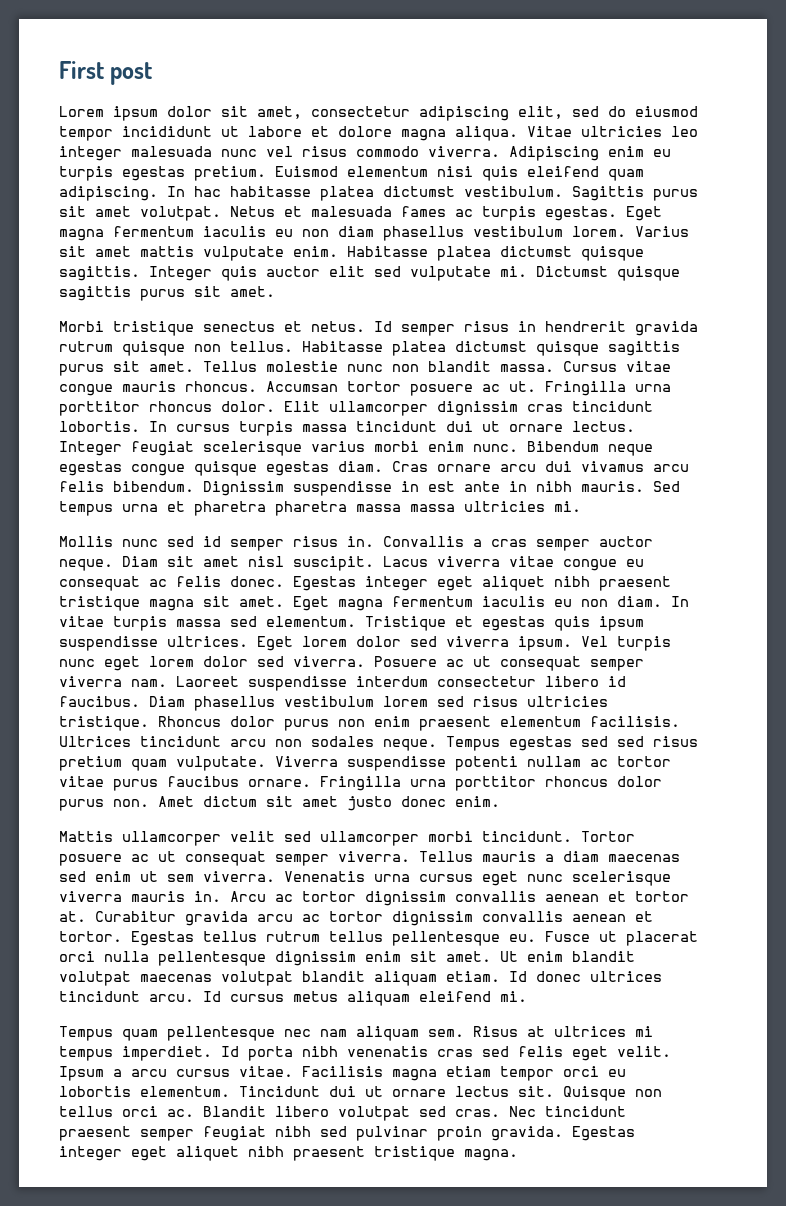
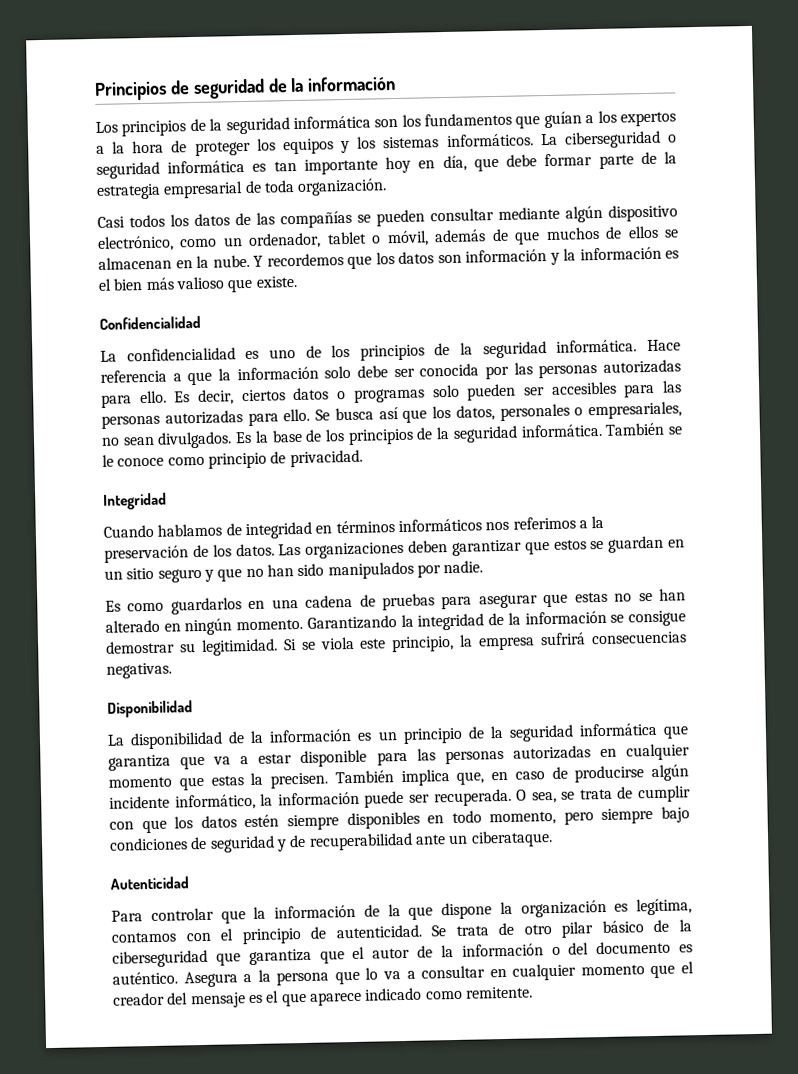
- First post
- Lorem ipsum dolor sit amet, consectetur adipiscing elit, sed do eiusmod tempor incididunt ut labore et dolore magna aliqua. Vitae ultricies leo integer malesuada nunc vel risus commodo viverra. Adipiscing enim eu turpis egestas pretium. Euismod elementum nisi quis eleifend quam adipiscing. In hac habitasse platea dictumst vestibulum. Sagittis purus sit amet volutpat. Netus et malesuada fames ac turpis egestas. Eget magna fermentum iaculis eu non diam phasellus vestibulum lorem. Varius sit amet mattis vulputate enim. Habitasse platea dictumst quisque sagittis. Integer quis auctor elit sed vulputate mi. Dictumst quisque sagittis purus sit amet.
- Morbi tristique senectus et netus. Id semper risus in hendrerit gravida rutrum quisque non tellus. Habitasse platea dictumst quisque sagittis purus sit amet. Tellus molestie nunc non blandit massa. Cursus vitae congue mauris rhoncus. Accumsan tortor posuere ac ut. Fringilla urna porttitor rhoncus dolor. Elit ullamcorper dignissim cras tincidunt lobortis. In cursus turpis massa tincidunt dui ut ornare lectus. Integer feugiat scelerisque varius morbi enim nunc. Bibendum neque egestas congue quisque egestas diam. Cras ornare arcu dui vivamus arcu felis bibendum. Dignissim suspendisse in est ante in nibh mauris. Sed tempus urna et pharetra pharetra massa massa ultricies mi.
- Mollis nunc sed id semper risus in. Convallis a cras semper auctor neque. Diam sit amet nisl suscipit. Lacus viverra vitae congue eu consequat ac felis donec. Egestas integer eget aliquet nibh praesent tristique magna sit amet. Eget magna fermentum iaculis eu non diam. In vitae turpis massa sed elementum. Tristique et egestas quis ipsum suspendisse ultrices. Eget lorem dolor sed viverra ipsum. Vel turpis nunc eget lorem dolor sed viverra. Posuere ac ut consequat semper viverra nam. Laoreet suspendisse interdum consectetur libero id faucibus. Diam phasellus vestibulum lorem sed risus ultricies tristique. Rhoncus dolor purus non enim praesent elementum facilisis. Ultrices tincidunt arcu non sodales neque. Tempus egestas sed sed risus pretium quam vulputate. Viverra suspendisse potenti nullam ac tortor vitae purus faucibus ornare. Fringilla urna porttitor rhoncus dolor purus non. Amet dictum sit amet justo donec enim.
- Mattis ullamcorper velit sed ullamcorper morbi tincidunt. Tortor posuere ac ut consequat semper viverra. Tellus mauris a diam maecenas sed enim ut sem viverra. Venenatis urna cursus eget nunc scelerisque viverra mauris in. Arcu ac tortor dignissim convallis aenean et tortor at. Curabitur gravida arcu ac tortor dignissim convallis aenean et tortor. Egestas tellus rutrum tellus pellentesque eu. Fusce ut placerat orci nulla pellentesque dignissim enim sit amet. Ut enim blandit volutpat maecenas volutpat blandit aliquam etiam. Id donec ultrices tincidunt arcu. Id cursus metus aliquam eleifend mi.
- Tempus quam pellentesque nec nam aliquam sem. Risus at ultrices mi tempus imperdiet. Id porta nibh venenatis cras sed felis eget velit. Ipsum a arcu cursus vitae. Facilisis magna etiam tempor orci eu lobortis elementum. Tincidunt dui ut ornare lectus sit. Quisque non tellus orci ac. Blandit libero volutpat sed cras. Nec tincidunt praesent semper feugiat nibh sed pulvinar proin gravida. Egestas integer eget aliquet nibh praesent tristique magna.
+ Principios de seguridad de la información
+ Los principios de la seguridad informática son los fundamentos que guían a los expertos a la hora de proteger los equipos y los sistemas informáticos. La ciberseguridad o seguridad informática es tan importante hoy en día, que debe formar parte de la estrategia empresarial de toda organización.
+ Casi todos los datos de las compañías se pueden consultar mediante algún dispositivo electrónico, como un ordenador, tablet o móvil, además de que muchos de ellos se almacenan en la nube. Y recordemos que los datos son información y la información es el bien más valioso que existe.
+ Confidencialidad
+ La confidencialidad es uno de los principios de la seguridad informática. Hace referencia a que la información solo debe ser conocida por las personas autorizadas para ello. Es decir, ciertos datos o programas solo pueden ser accesibles para las personas autorizadas para ello. Se busca así que los datos, personales o empresariales, no sean divulgados. Es la base de los principios de la seguridad informática. También se le conoce como principio de privacidad.
+ Integridad
+ Cuando hablamos de integridad en términos informáticos nos referimos a la preservación de los datos. Las organizaciones deben garantizar que estos se guardan en un sitio seguro y que no han sido manipulados por nadie.
+ Es como guardarlos en una cadena de pruebas para asegurar que estas no se han alterado en ningún momento. Garantizando la integridad de la información se consigue demostrar su legitimidad. Si se viola este principio, la empresa sufrirá consecuencias negativas.
+ Disponibilidad
+ La disponibilidad de la información es un principio de la seguridad informática que garantiza que va a estar disponible para las personas autorizadas en cualquier momento que estas la precisen. También implica que, en caso de producirse algún incidente informático, la información puede ser recuperada. O sea, se trata de cumplir con que los datos estén siempre disponibles en todo momento, pero siempre bajo condiciones de seguridad y de recuperabilidad ante un ciberataque.
+ Autenticidad
+ Para controlar que la información de la que dispone la organización es legítima, contamos con el principio de autenticidad. Se trata de otro pilar básico de la ciberseguridad que garantiza que el autor de la información o del documento es auténtico. Asegura a la persona que lo va a consultar en cualquier momento que el creador del mensaje es el que aparece indicado como remitente.

